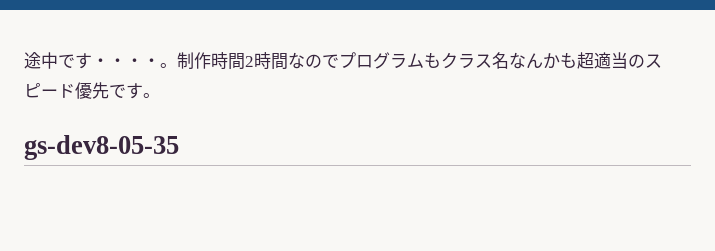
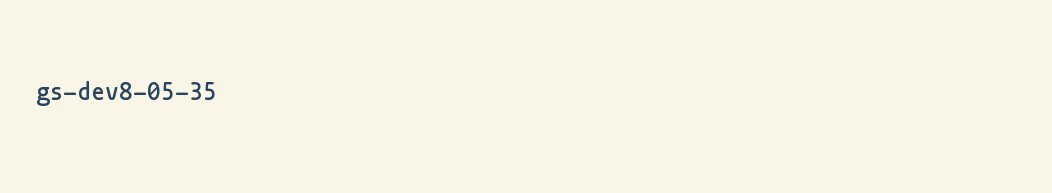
- 途中です・・・・。制作時間2時間なのでプログラムもクラス名なんかも超適当のスピード優先です。

